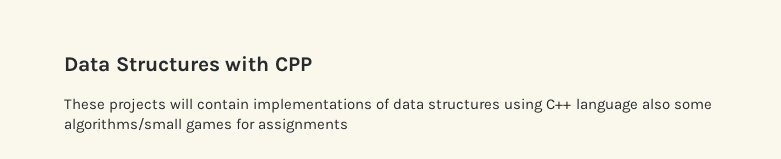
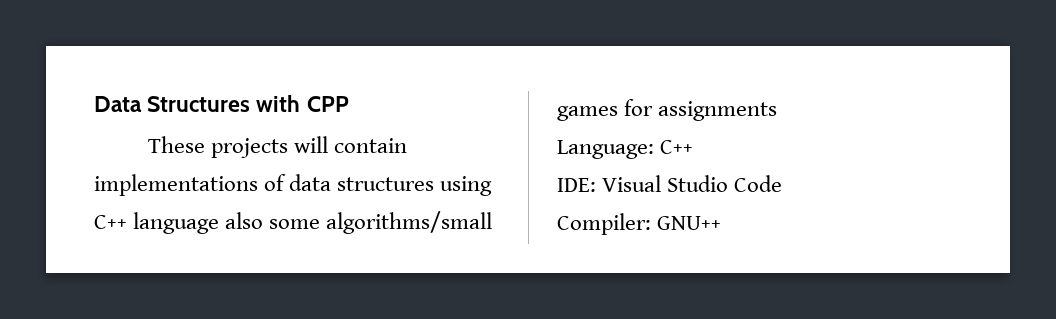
+ Language: C++
+ IDE: Visual Studio Code
+ Compiler: GNU++

